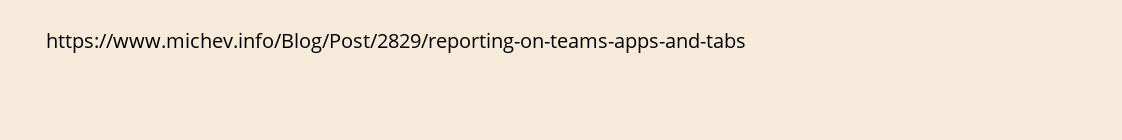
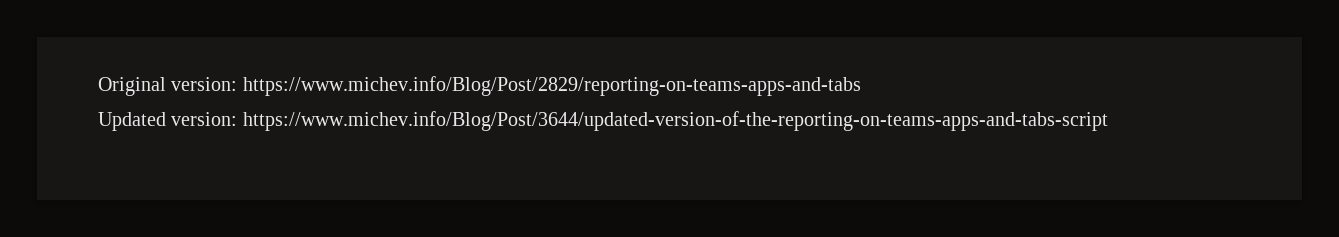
- https://www.michev.info/Blog/Post/2829/reporting-on-teams-apps-and-tabs
+ Original version: https://www.michev.info/Blog/Post/2829/reporting-on-teams-apps-and-tabs
+ Updated version: https://www.michev.info/Blog/Post/3644/updated-version-of-the-reporting-on-teams-apps-and-tabs-script

